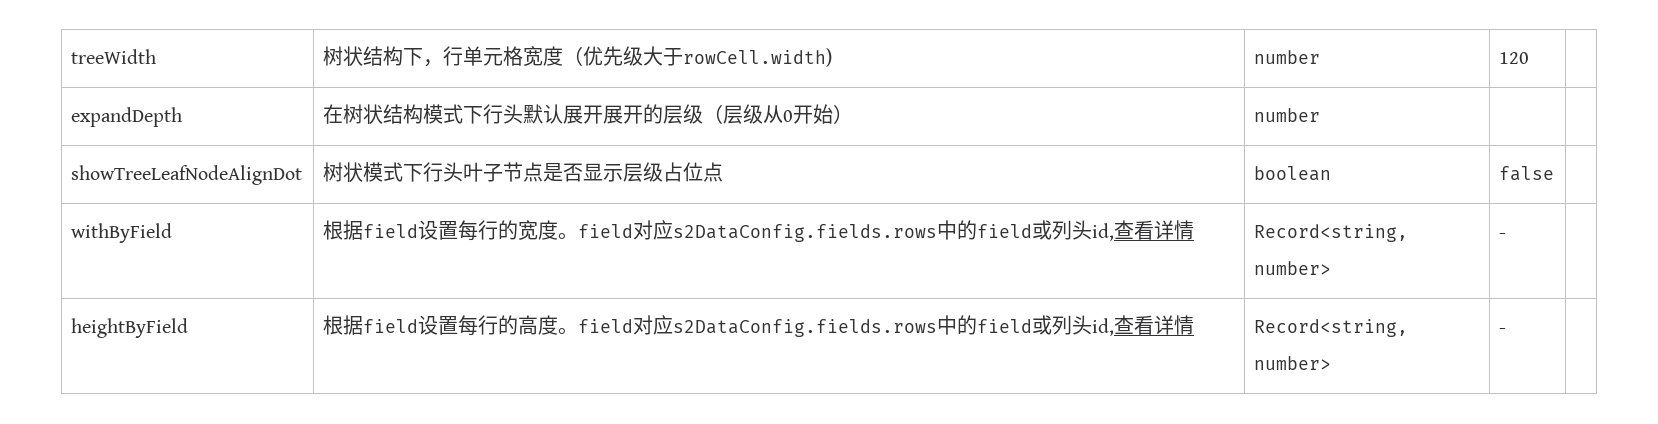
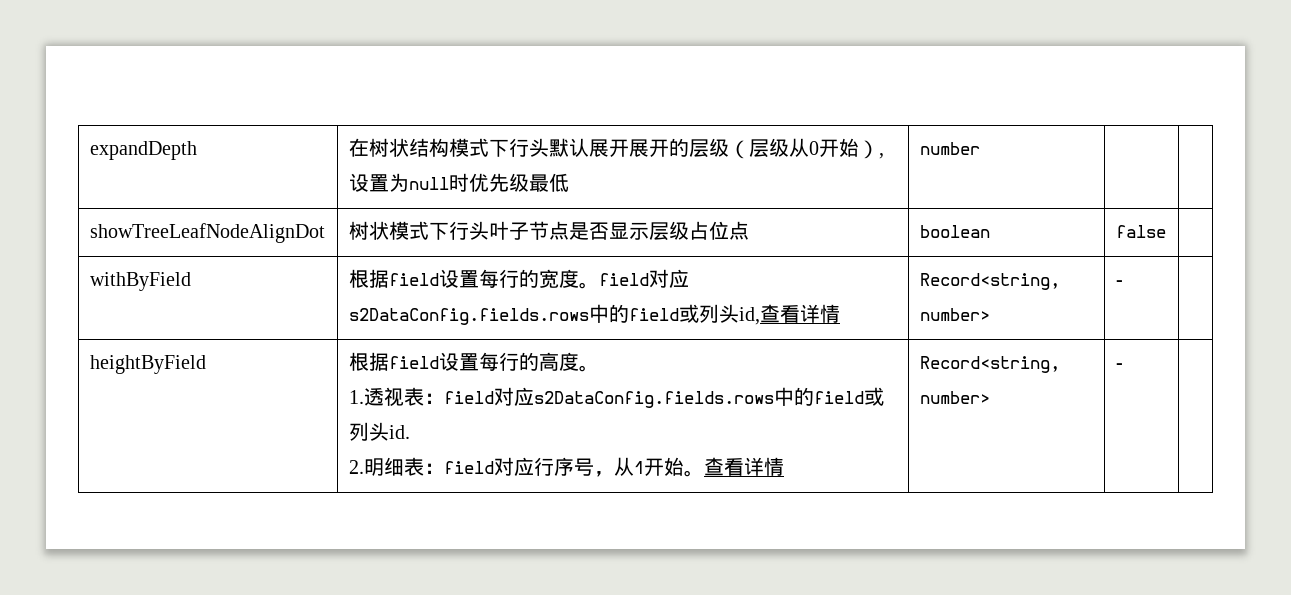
- treeWidth | 树状结构下，行单元格宽度（优先级大于rowCell.width) | number | 120 |
- expandDepth | 在树状结构模式下行头默认展开展开的层级（层级从0开始） | number | |
+ expandDepth | 在树状结构模式下行头默认展开展开的层级（层级从0开始）,设置为null时优先级最低 | number | |
- heightByField | 根据field设置每行的高度。field对应s2DataConfig.fields.rows中的field或列头id,查看详情 | Record<string, number> | - |
+ heightByField | 根据field设置每行的高度。
+ 1.透视表：field对应s2DataConfig.fields.rows中的field或列头id.
+ 2.明细表：field对应行序号，从1开始。查看详情 | Record<string, number> | - |

